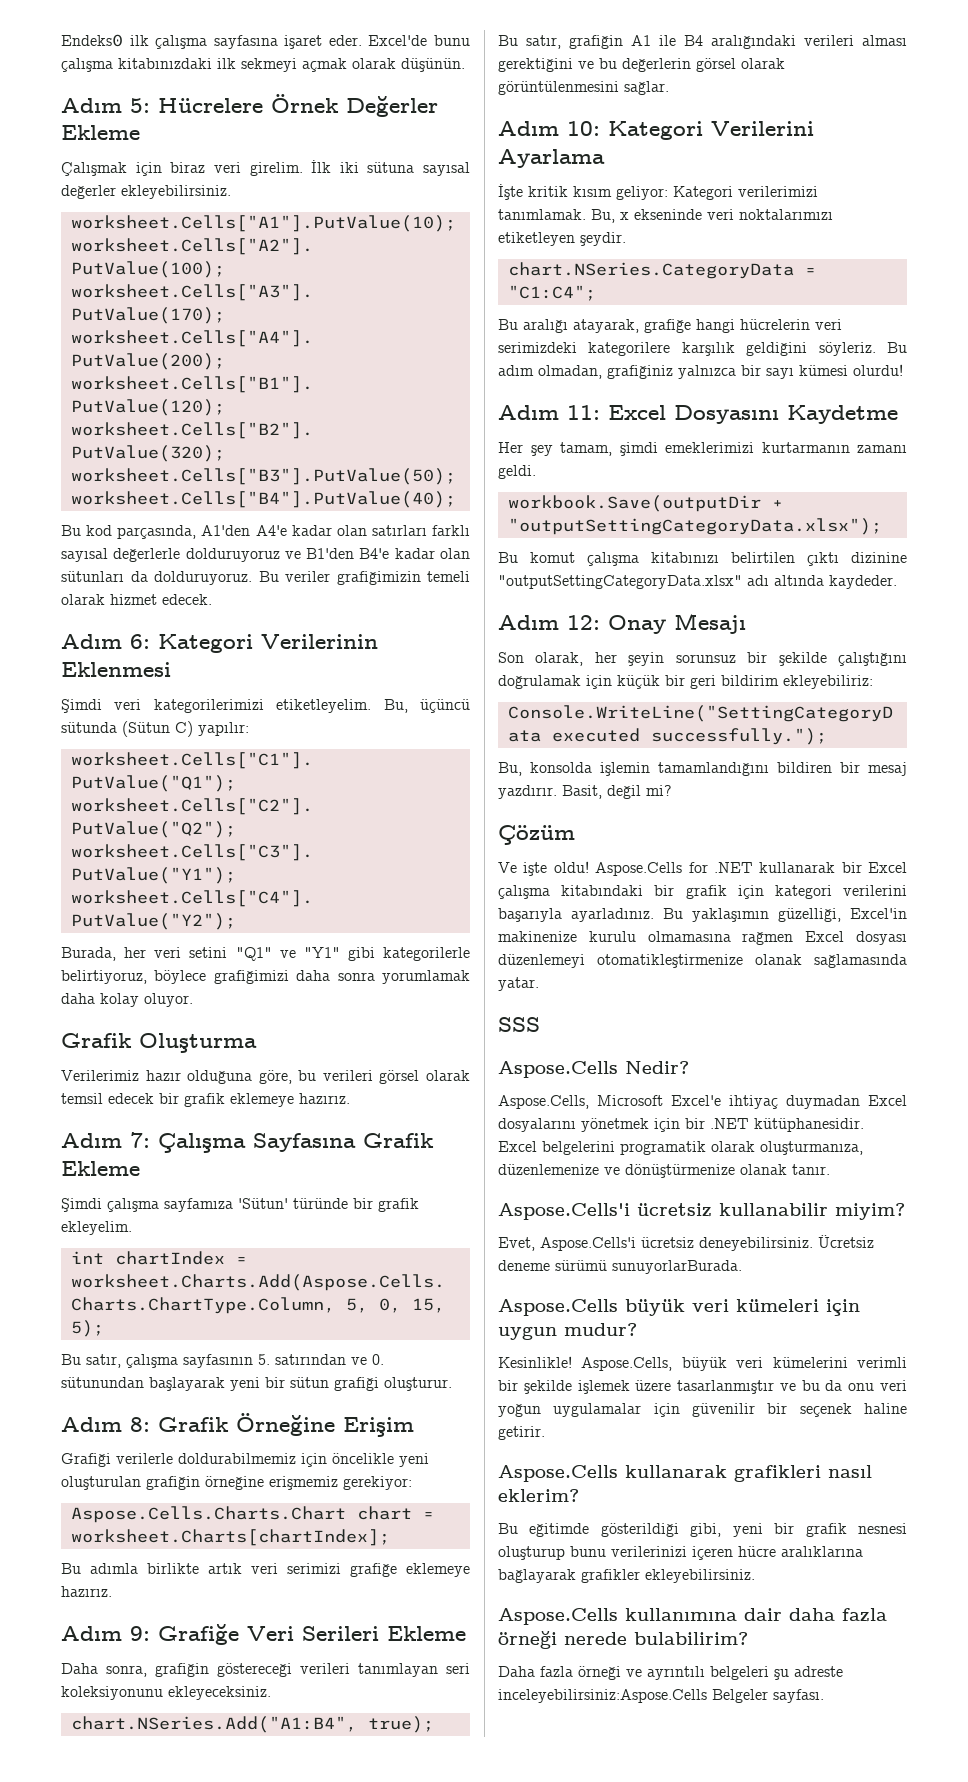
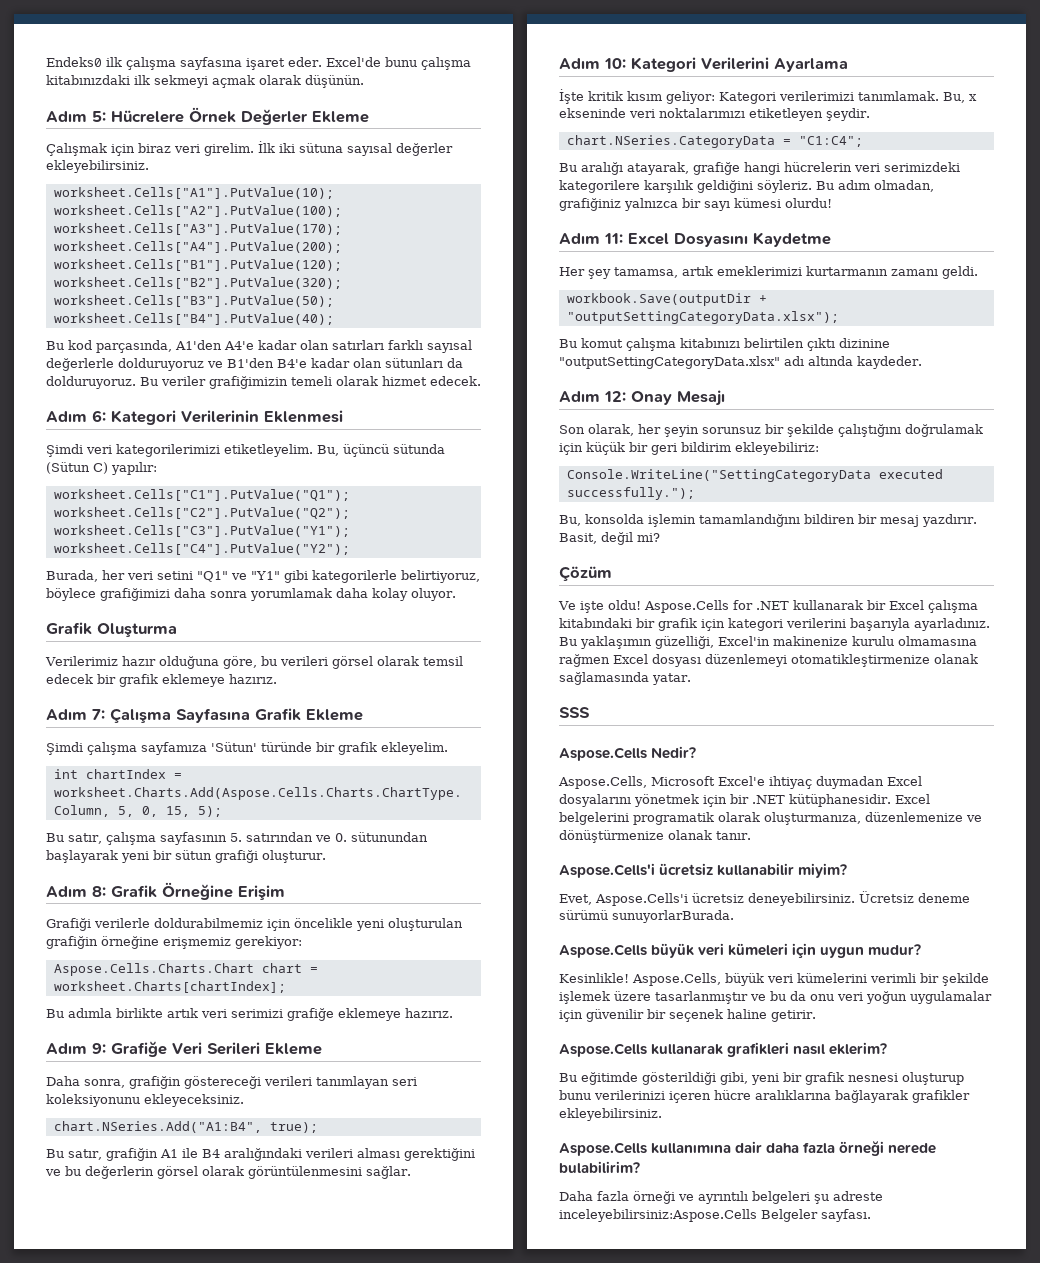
- Her şey tamam, şimdi emeklerimizi kurtarmanın zamanı geldi.
+ Her şey tamamsa, artık emeklerimizi kurtarmanın zamanı geldi.

